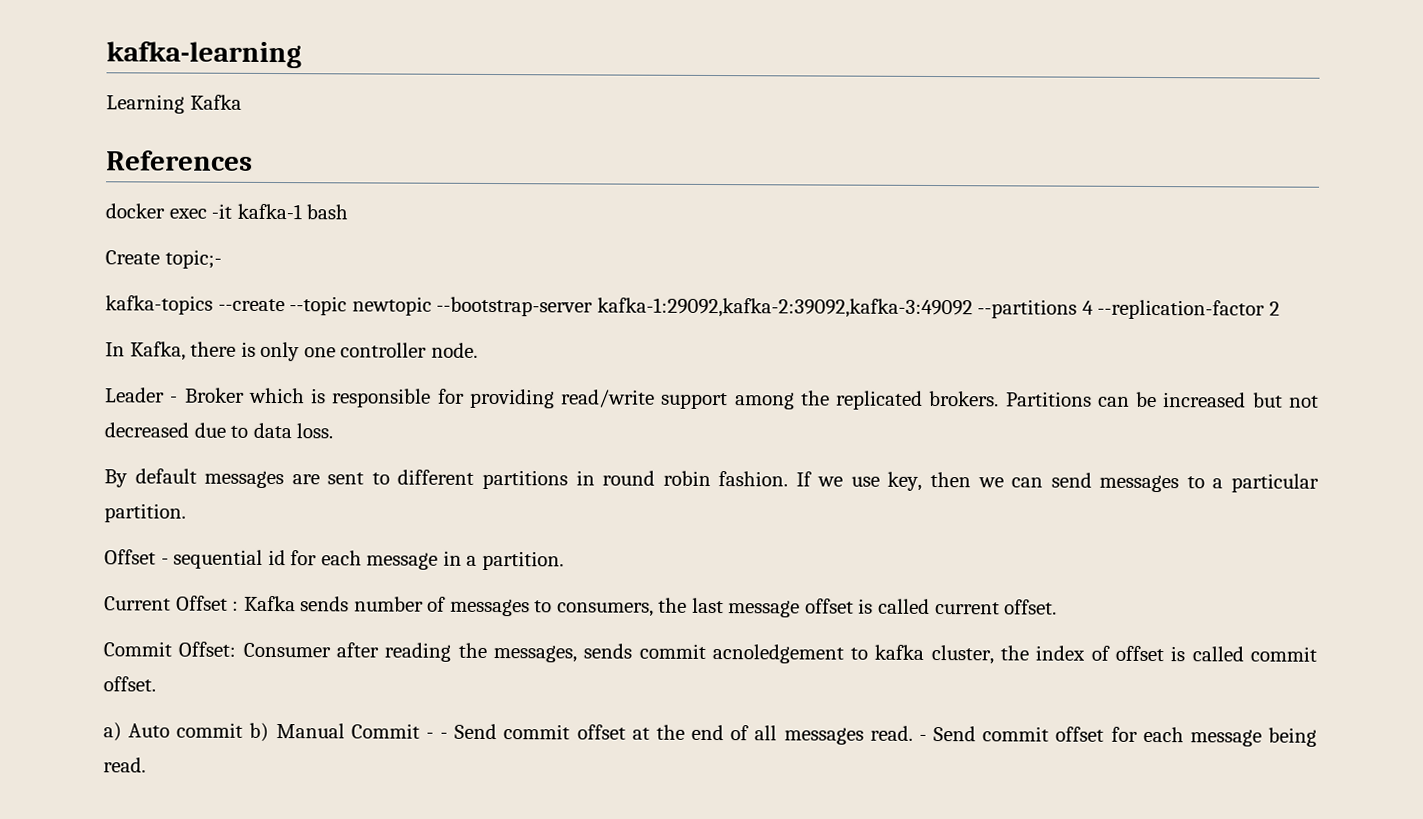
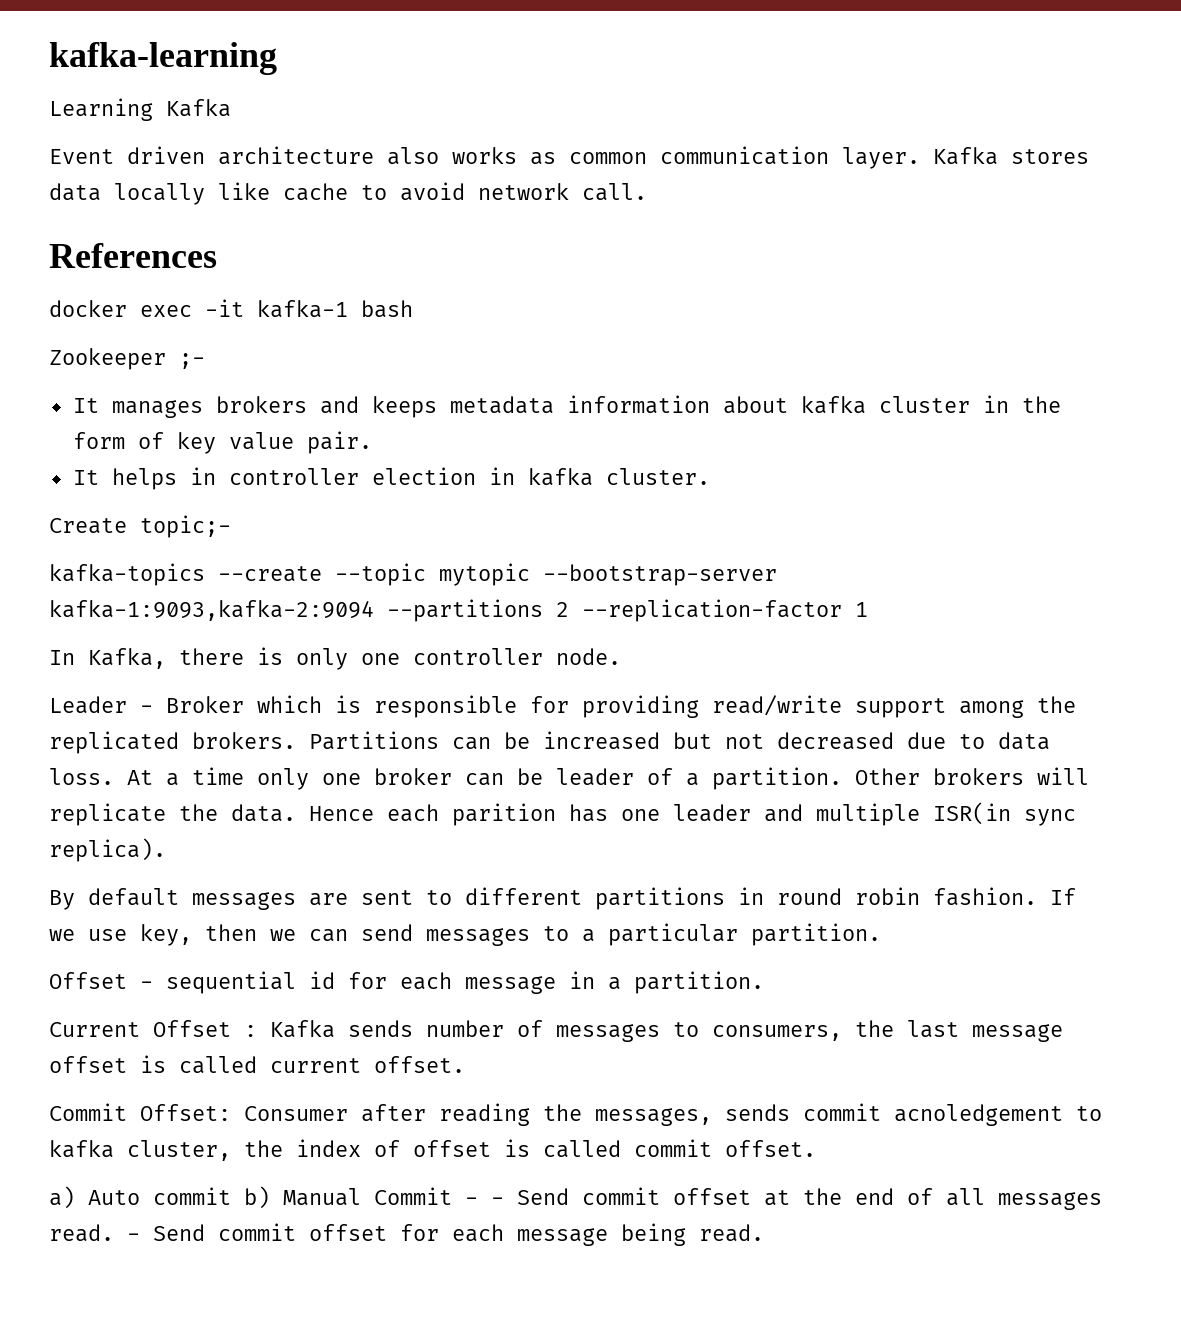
+ Event driven architecture also works as common communication layer. Kafka stores data locally like cache to avoid network call.
+ Zookeeper ;-
+ It manages brokers and keeps metadata information about kafka cluster in the form of key value pair.
+ It helps in controller election in kafka cluster.
- kafka-topics --create --topic newtopic --bootstrap-server kafka-1:29092,kafka-2:39092,kafka-3:49092 --partitions 4 --replication-factor 2
+ kafka-topics --create --topic mytopic --bootstrap-server kafka-1:9093,kafka-2:9094 --partitions 2 --replication-factor 1
+ At a time only one broker can be leader of a partition. Other brokers will replicate the data. Hence each parition has one leader and multiple ISR(in sync replica).

